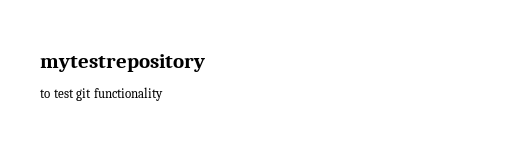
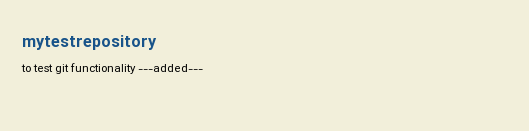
- to test git functionality
+ to test git functionality ---added---

